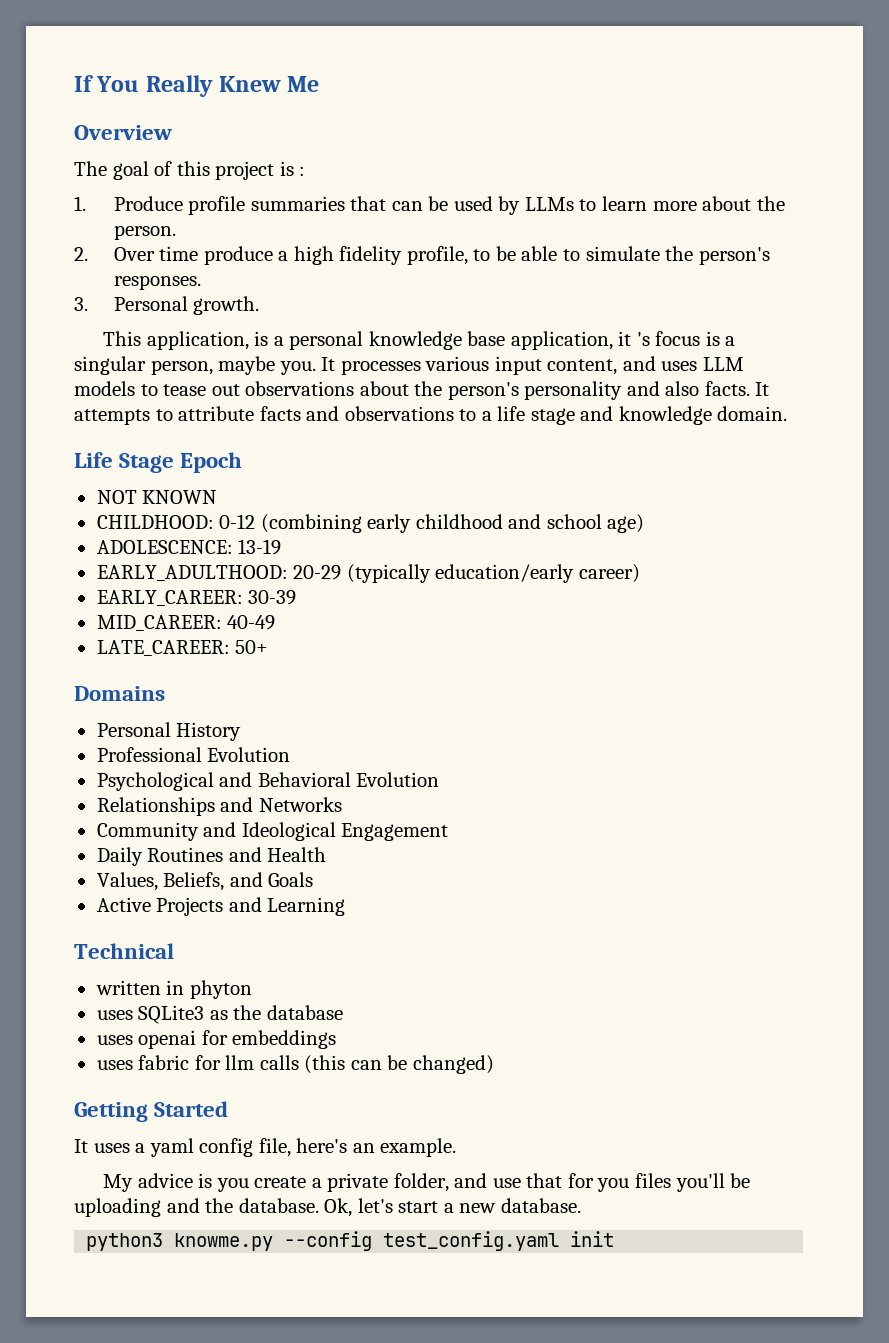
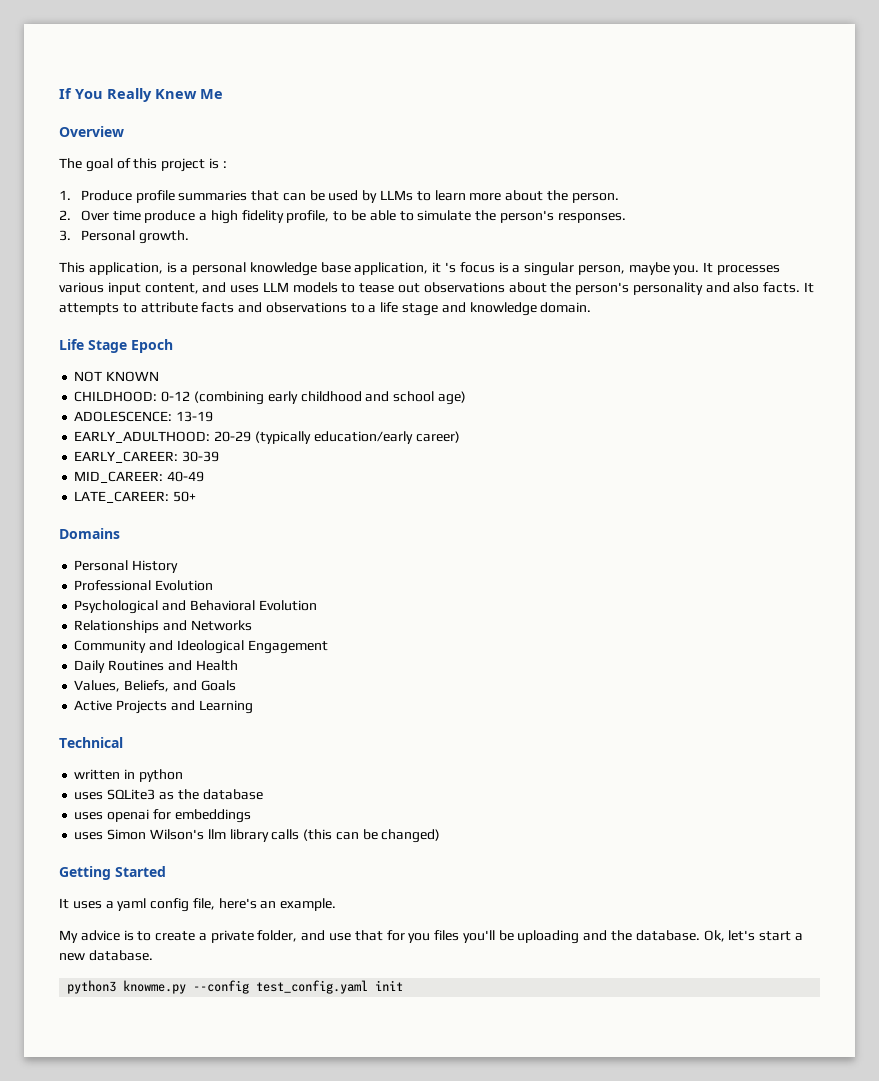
- written in phyton
+ written in python
- uses fabric for llm calls (this can be changed)
+ uses Simon Wilson's llm library calls (this can be changed)
- My advice is you create a private folder, and use that for you files you'll be uploading and the database.
+ My advice is to create a private folder, and use that for you files you'll be uploading and the database.

